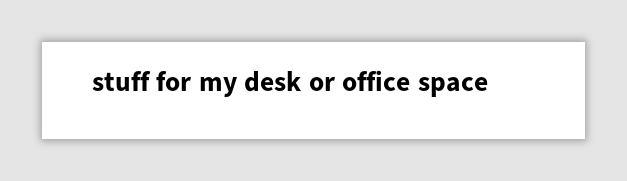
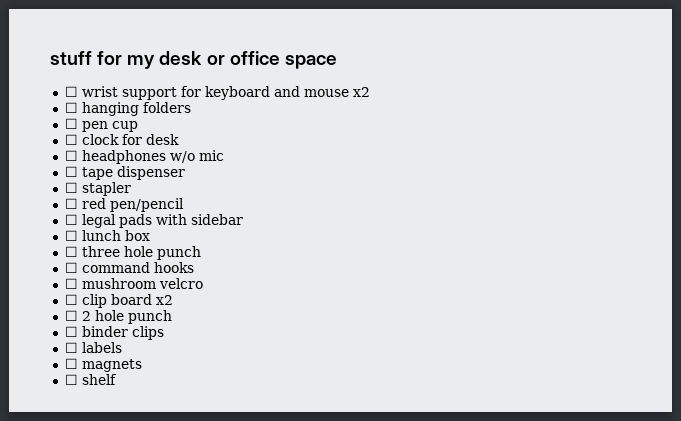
+ ☐ wrist support for keyboard and mouse x2
+ ☐ hanging folders
+ ☐ pen cup
+ ☐ clock for desk
+ ☐ headphones w/o mic
+ ☐ tape dispenser
+ ☐ stapler
+ ☐ red pen/pencil
+ ☐ legal pads with sidebar
+ ☐ lunch box
+ ☐ three hole punch
+ ☐ command hooks
+ ☐ mushroom velcro
+ ☐ clip board x2
+ ☐ 2 hole punch
+ ☐ binder clips
+ ☐ labels
+ ☐ magnets
+ ☐ shelf

